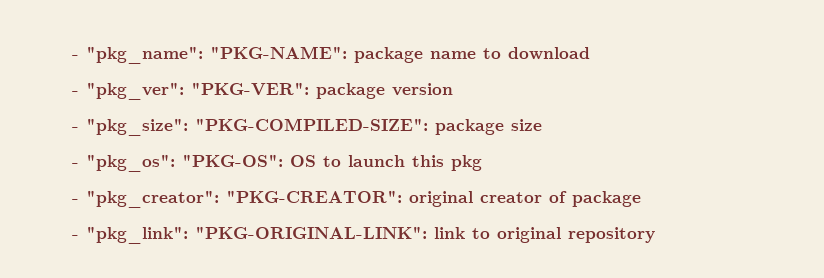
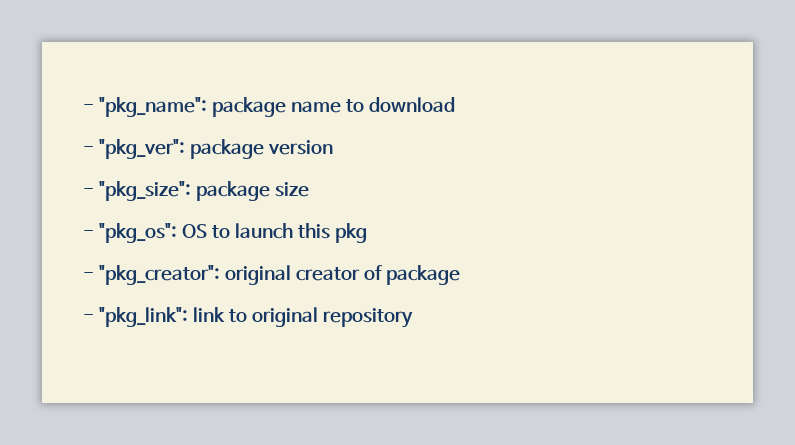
- - "pkg_name": "PKG-NAME": package name to download
+ - "pkg_name": package name to download
- - "pkg_ver": "PKG-VER": package version
+ - "pkg_ver": package version
- - "pkg_size": "PKG-COMPILED-SIZE": package size
+ - "pkg_size": package size
- - "pkg_os": "PKG-OS": OS to launch this pkg
+ - "pkg_os": OS to launch this pkg
- - "pkg_creator": "PKG-CREATOR": original creator of package
+ - "pkg_creator": original creator of package
- - "pkg_link": "PKG-ORIGINAL-LINK": link to original repository
+ - "pkg_link": link to original repository

